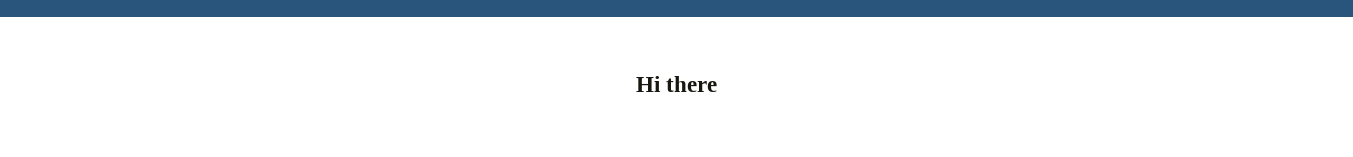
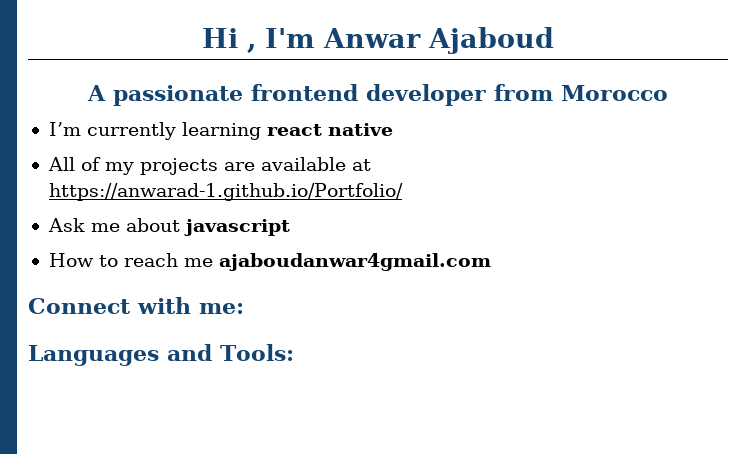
- Hi there
+ Hi , I'm Anwar Ajaboud
+ A passionate frontend developer from Morocco
+ I’m currently learning react native
+ All of my projects are available at https://anwarad-1.github.io/Portfolio/
+ Ask me about javascript
+ How to reach me ajaboudanwar4gmail.com
+ Connect with me:
+ Languages and Tools:

